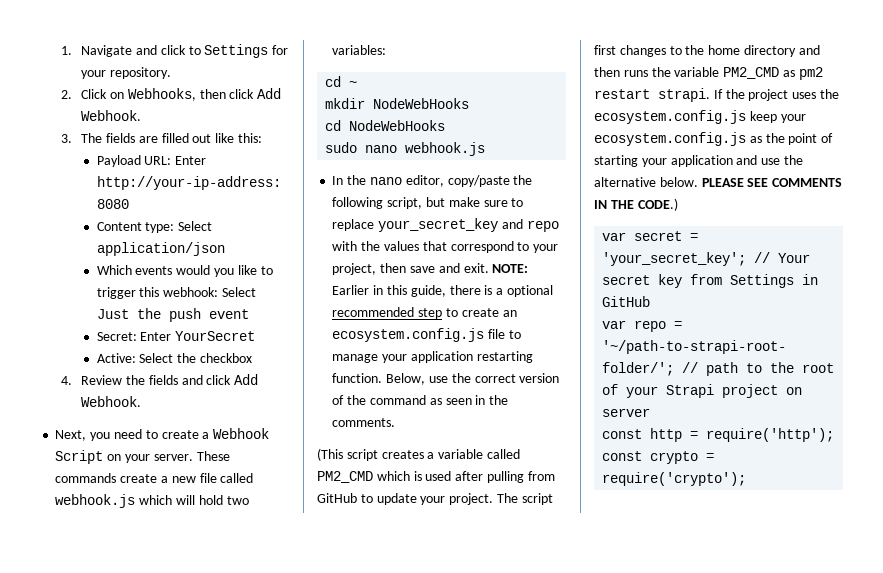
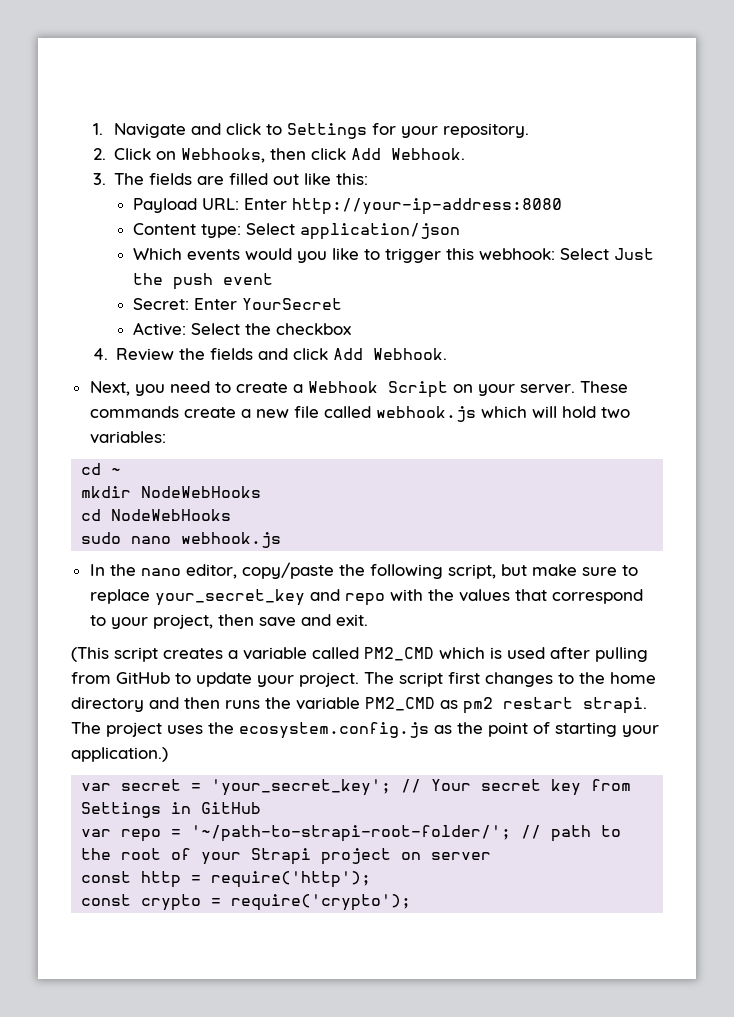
- NOTE: Earlier in this guide, there is a optional recommended step to create an ecosystem.config.js file to manage your application restarting function. Below, use the correct version of the command as seen in the comments.
- If the project uses the ecosystem.config.js keep your ecosystem.config.js as the point of starting your application and use the alternative below. PLEASE SEE COMMENTS IN THE CODE.)
+ The project uses the ecosystem.config.js as the point of starting your application.)

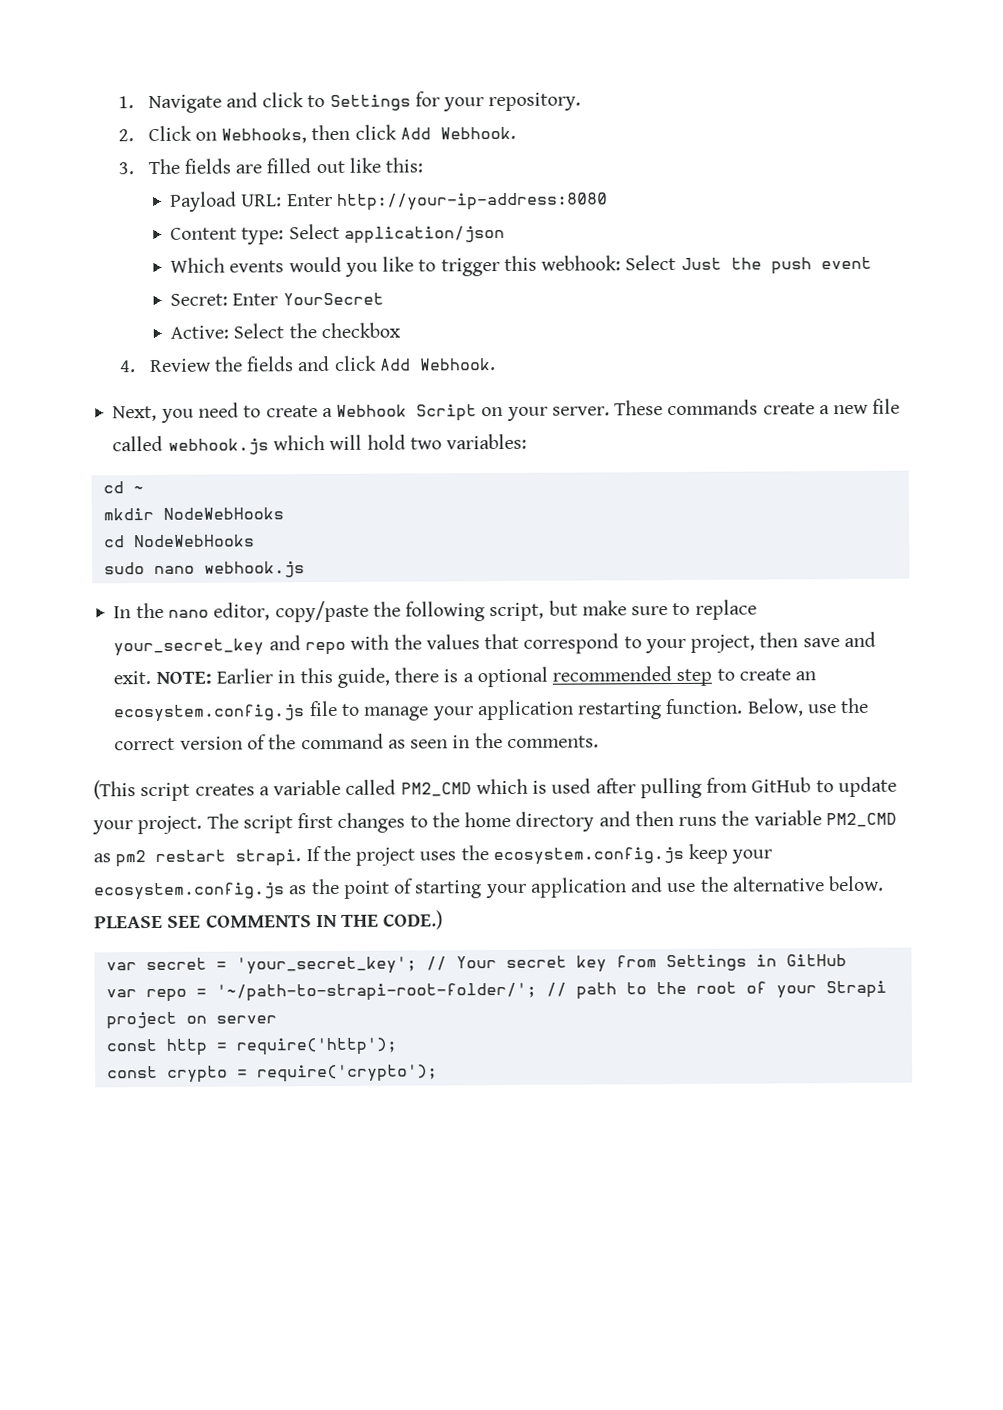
+ NOTE: Earlier in this guide, there is a optional recommended step to create an ecosystem.config.js file to manage your application restarting function. Below, use the correct version of the command as seen in the comments.
- The project uses the ecosystem.config.js as the point of starting your application.)
+ If the project uses the ecosystem.config.js keep your ecosystem.config.js as the point of starting your application and use the alternative below. PLEASE SEE COMMENTS IN THE CODE.)

